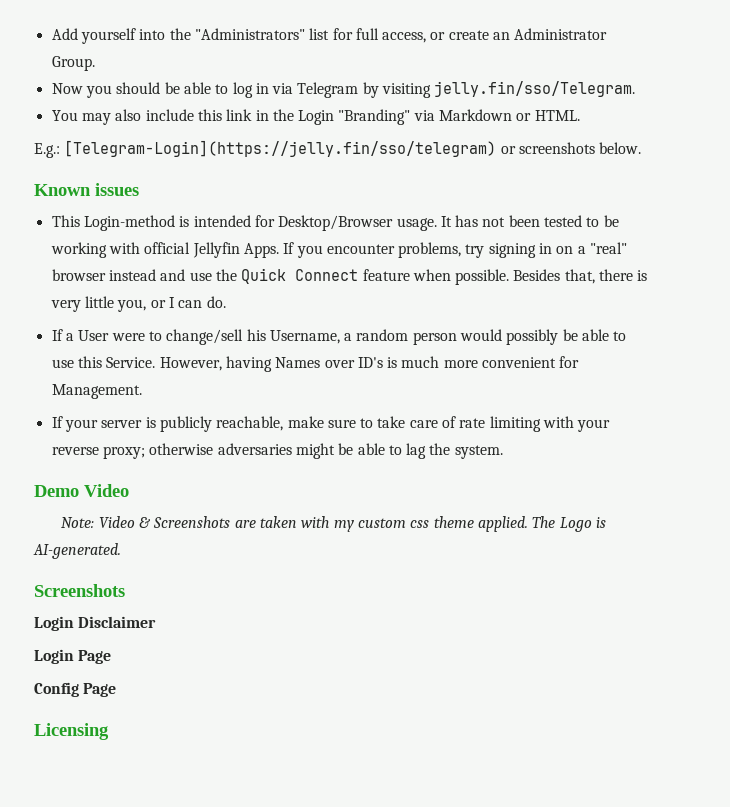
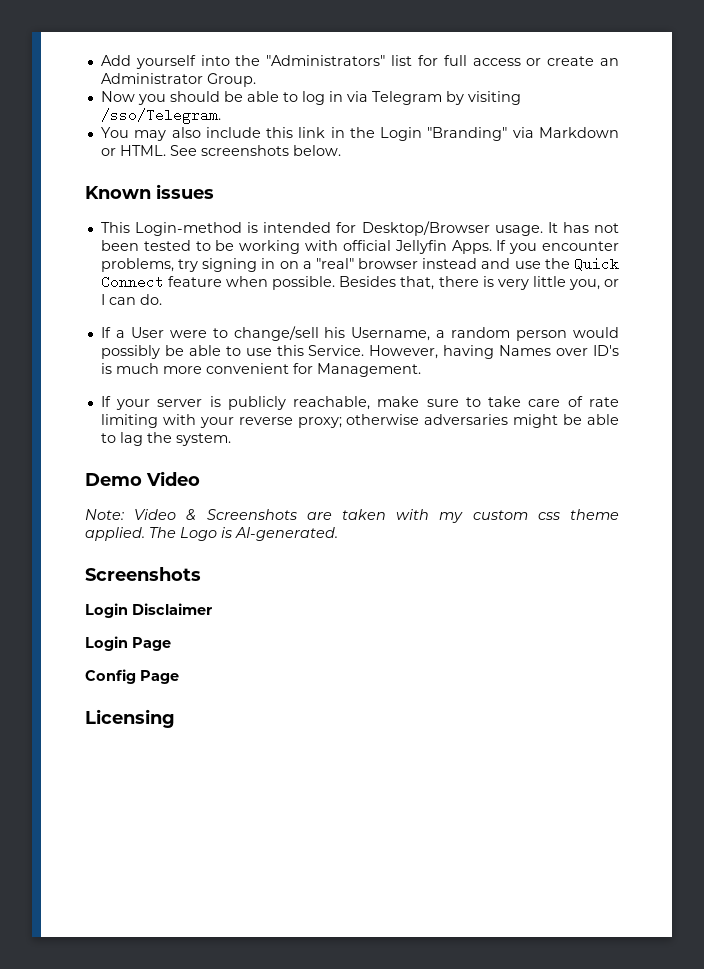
- Add yourself into the "Administrators" list for full access, or create an Administrator Group.
+ Add yourself into the "Administrators" list for full access or create an Administrator Group.
- Now you should be able to log in via Telegram by visiting jelly.fin/sso/Telegram.
+ Now you should be able to log in via Telegram by visiting /sso/Telegram.
- You may also include this link in the Login "Branding" via Markdown or HTML.
- E.g.: [Telegram-Login](https://jelly.fin/sso/telegram) or screenshots below.
+ You may also include this link in the Login "Branding" via Markdown or HTML. See screenshots below.

